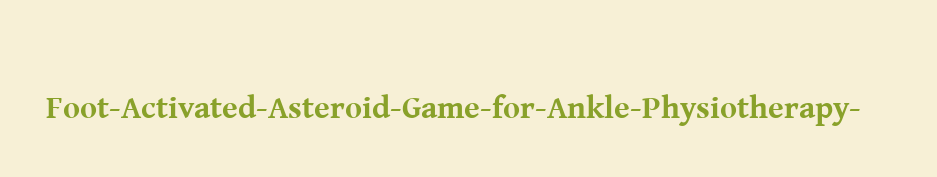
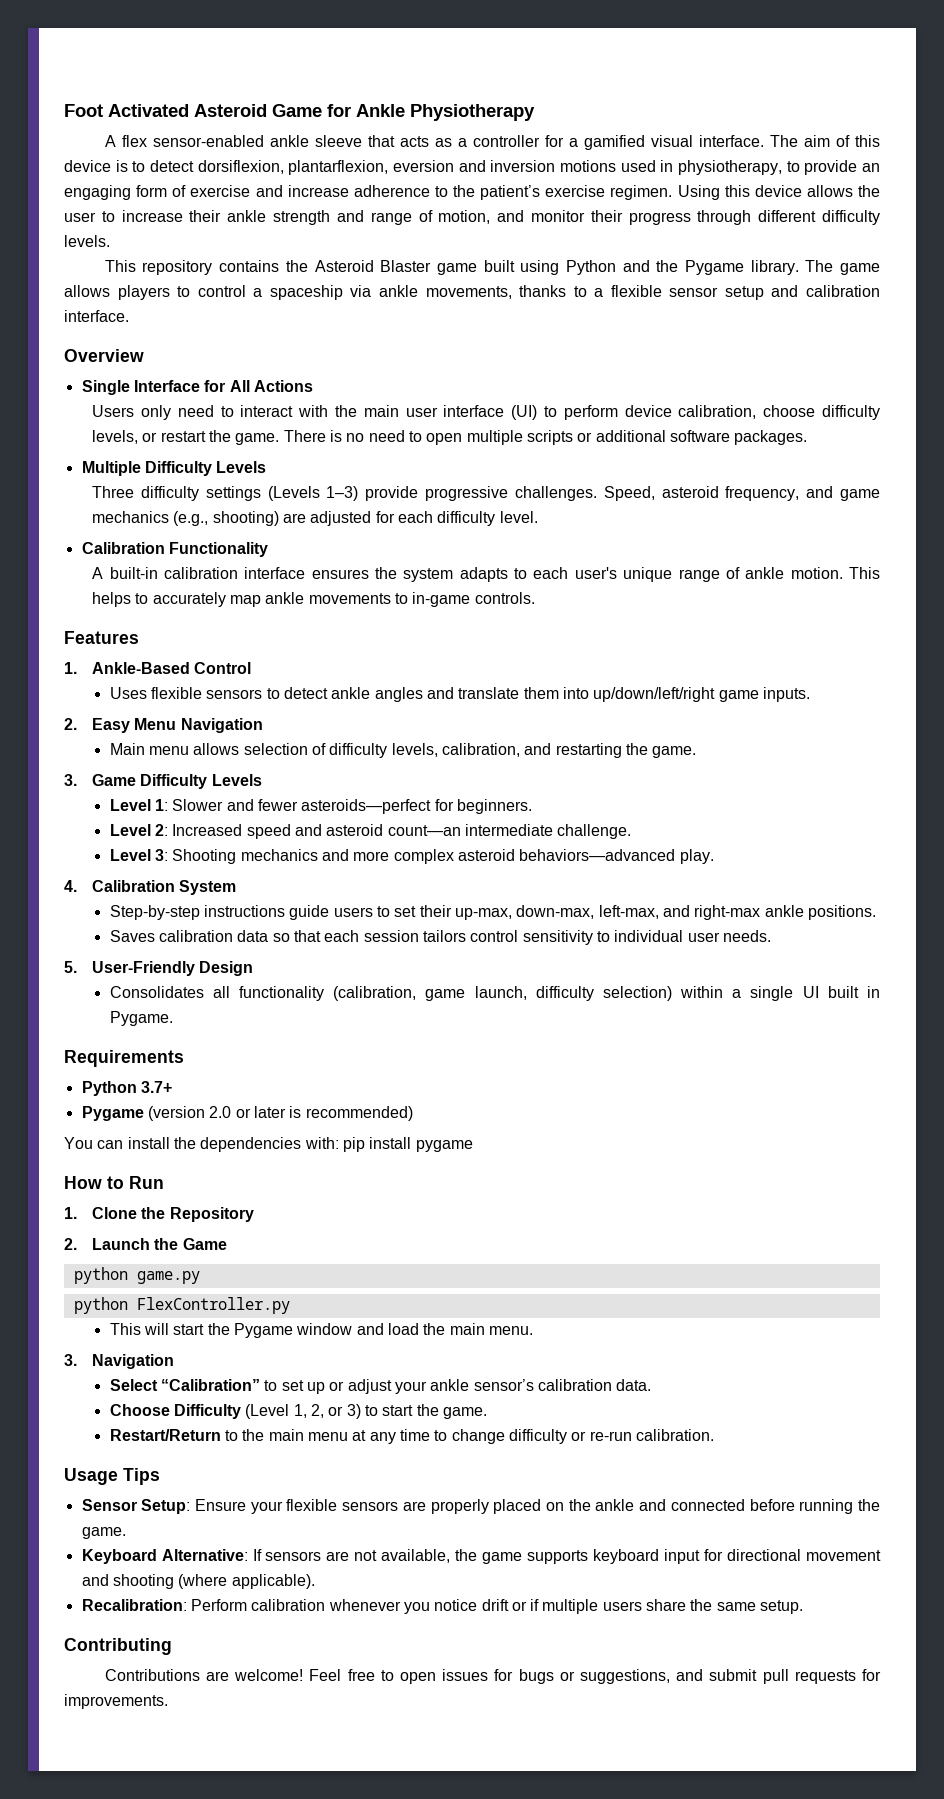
- Foot-Activated-Asteroid-Game-for-Ankle-Physiotherapy-
+ Foot Activated Asteroid Game for Ankle Physiotherapy
+ A flex sensor-enabled ankle sleeve that acts as a controller for a gamified visual interface. The aim of this device is to detect dorsiflexion, plantarflexion, eversion and inversion motions used in physiotherapy, to provide an engaging form of exercise and increase adherence to the patient’s exercise regimen. Using this device allows the user to increase their ankle strength and range of motion, and monitor their progress through different difficulty levels.
+ This repository contains the Asteroid Blaster game built using Python and the Pygame library. The game allows players to control a spaceship via ankle movements, thanks to a flexible sensor setup and calibration interface.
+ Overview
+ Single Interface for All Actions
+ Users only need to interact with the main user interface (UI) to perform device calibration, choose difficulty levels, or restart the game. There is no need to open multiple scripts or additional software packages.
+ Multiple Difficulty Levels
+ Three difficulty settings (Levels 1–3) provide progressive challenges. Speed, asteroid frequency, and game mechanics (e.g., shooting) are adjusted for each difficulty level.
+ Calibration Functionality
+ A built-in calibration interface ensures the system adapts to each user's unique range of ankle motion. This helps to accurately map ankle movements to in-game controls.
+ Features
+ 1. Ankle-Based Control
+ Uses flexible sensors to detect ankle angles and translate them into up/down/left/right game inputs.
+ 2. Easy Menu Navigation
+ Main menu allows selection of difficulty levels, calibration, and restarting the game.
+ 3. Game Difficulty Levels
+ Level 1: Slower and fewer asteroids—perfect for beginners.
+ Level 2: Increased speed and asteroid count—an intermediate challenge.
+ Level 3: Shooting mechanics and more complex asteroid behaviors—advanced play.
+ 4. Calibration System
+ Step-by-step instructions guide users to set their up-max, down-max, left-max, and right-max ankle positions.
+ Saves calibration data so that each session tailors control sensitivity to individual user needs.
+ 5. User-Friendly Design
+ Consolidates all functionality (calibration, game launch, difficulty selection) within a single UI built in Pygame.
+ Requirements
+ Python 3.7+
+ Pygame (version 2.0 or later is recommended)
+ You can install the dependencies with: pip install pygame
+ How to Run
+ 1. Clone the Repository
+ 2. Launch the Game
+ python game.py
+ python FlexController.py
+ This will start the Pygame window and load the main menu.
+ 3. Navigation
+ Select “Calibration” to set up or adjust your ankle sensor’s calibration data.
+ Choose Difficulty (Level 1, 2, or 3) to start the game.
+ Restart/Return to the main menu at any time to change difficulty or re-run calibration.
+ Usage Tips
+ Sensor Setup: Ensure your flexible sensors are properly placed on the ankle and connected before running the game.
+ Keyboard Alternative: If sensors are not available, the game supports keyboard input for directional movement and shooting (where applicable).
+ Recalibration: Perform calibration whenever you notice drift or if multiple users share the same setup.
+ Contributing
+ Contributions are welcome! Feel free to open issues for bugs or suggestions, and submit pull requests for improvements.

